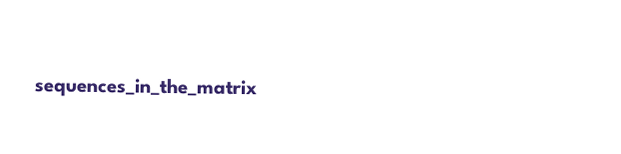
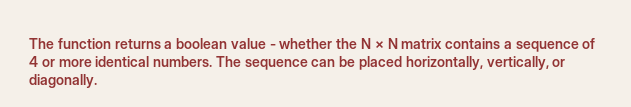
- sequences_in_the_matrix
+ The function returns a boolean value - whether the N × N matrix contains a sequence of 4 or more identical numbers. The sequence can be placed horizontally, vertically, or diagonally.

